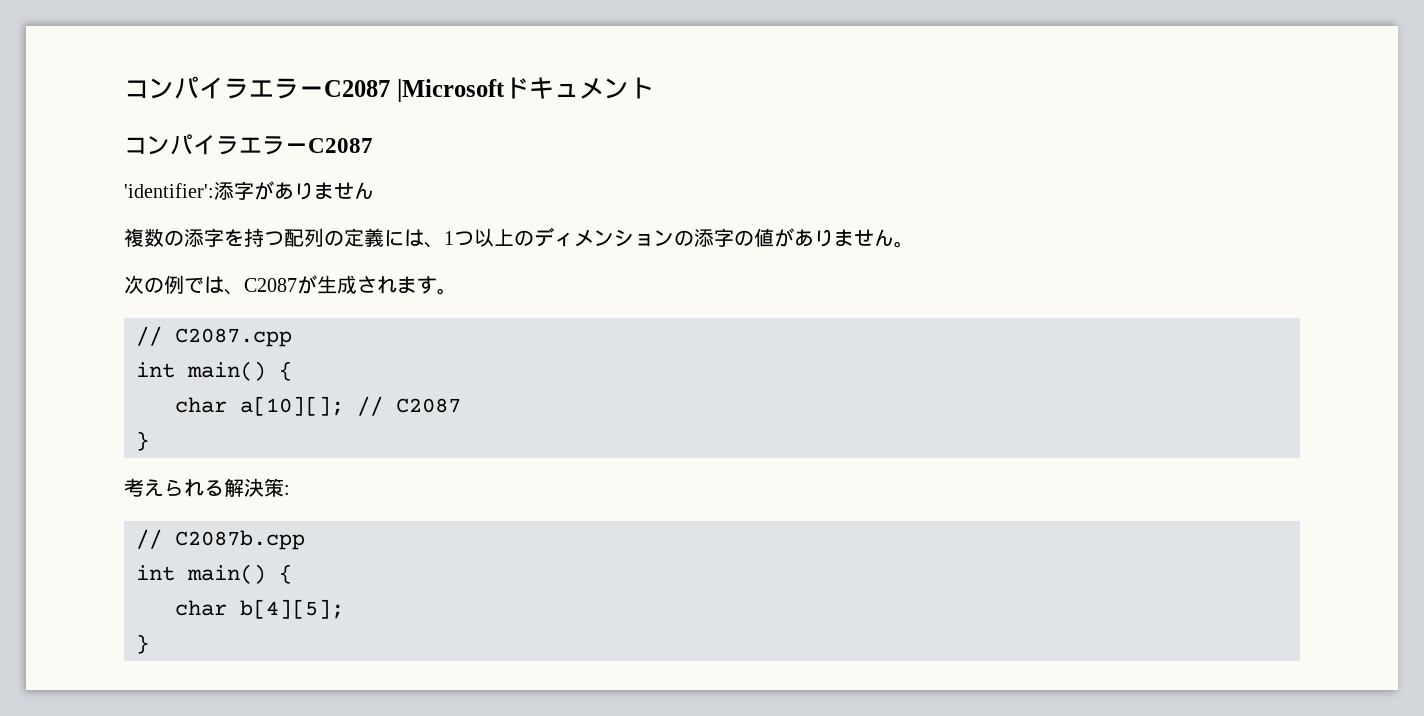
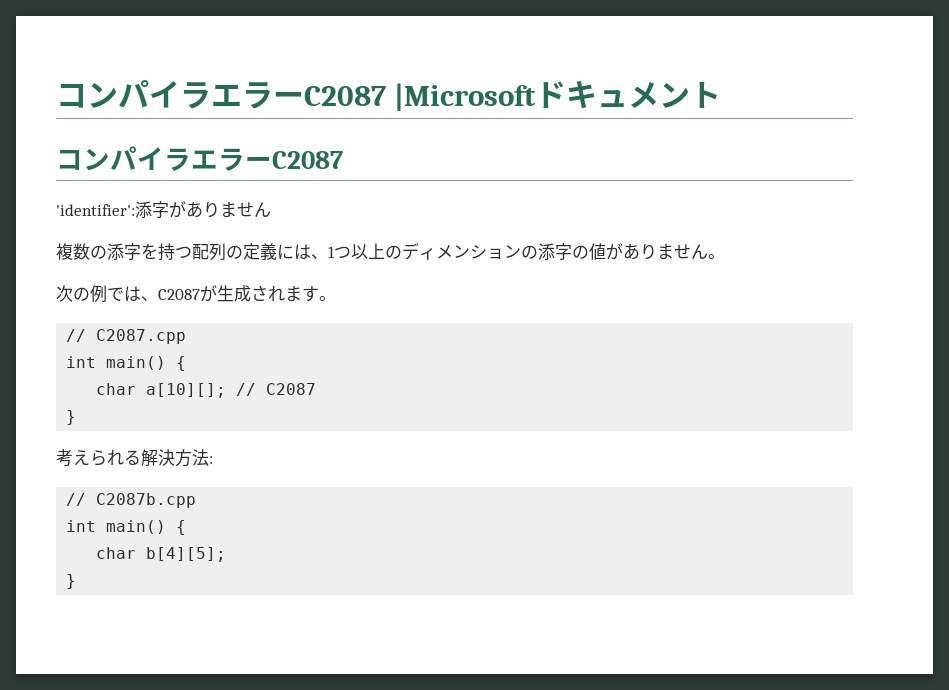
- 考えられる解決策:
+ 考えられる解決方法:

